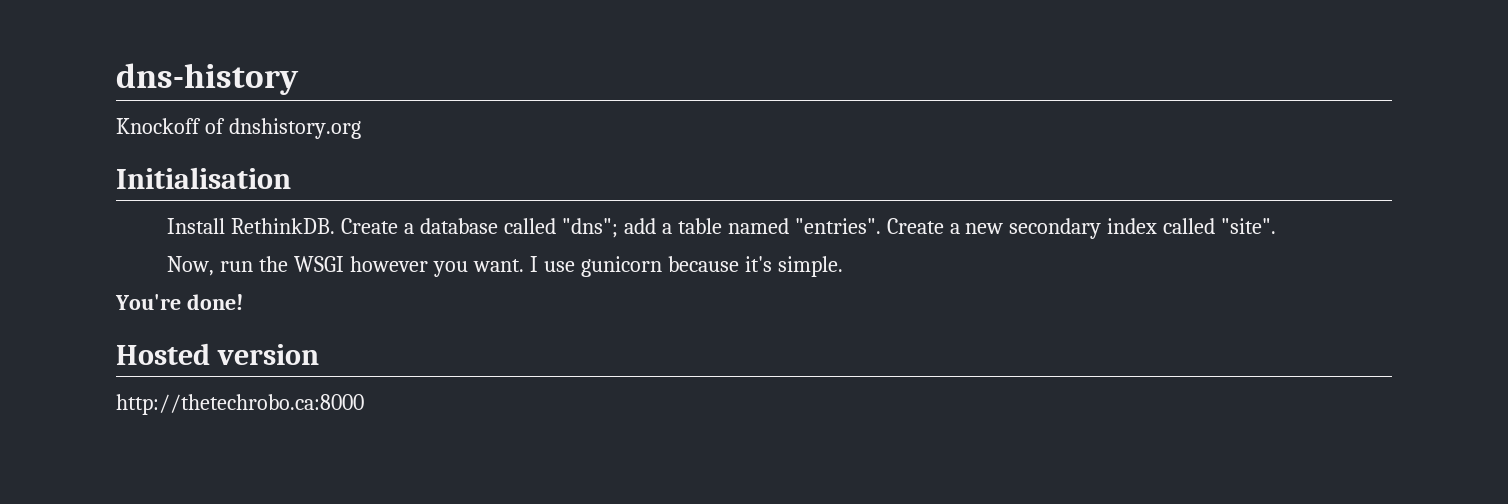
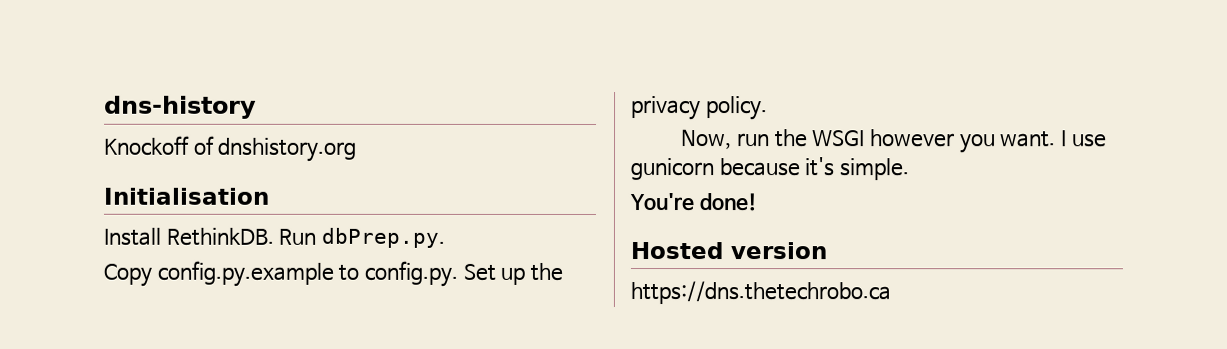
- Create a database called "dns"; add a table named "entries". Create a new secondary index called "site".
+ Run dbPrep.py.
+ Copy config.py.example to config.py. Set up the privacy policy.
- http://thetechrobo.ca:8000
+ https://dns.thetechrobo.ca

